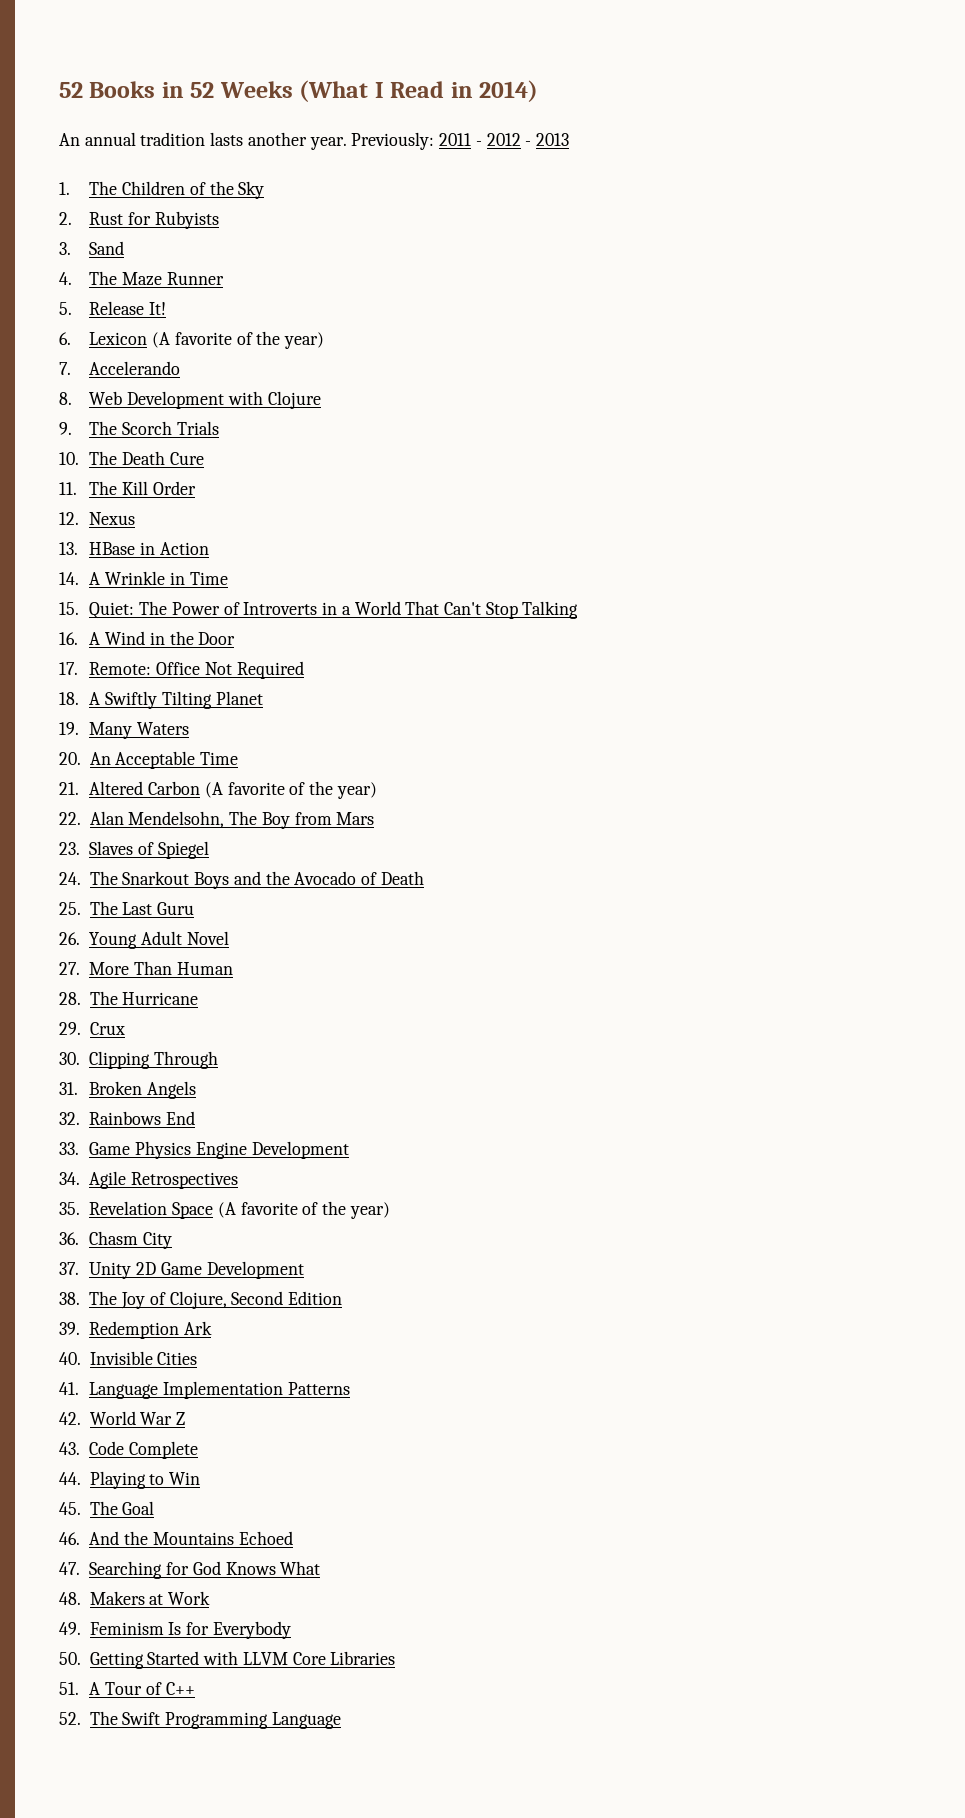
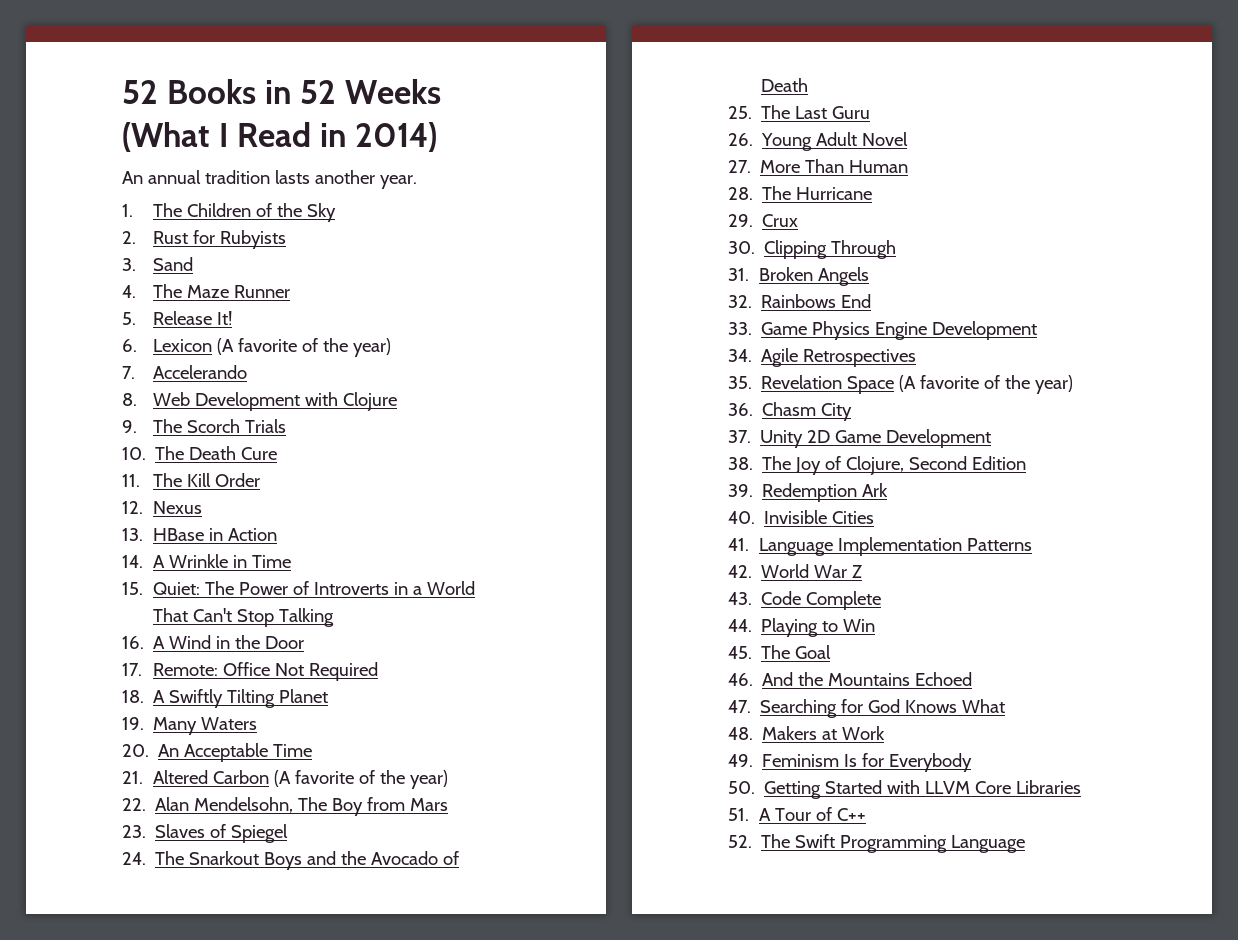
- Previously: 2011 - 2012 - 2013

